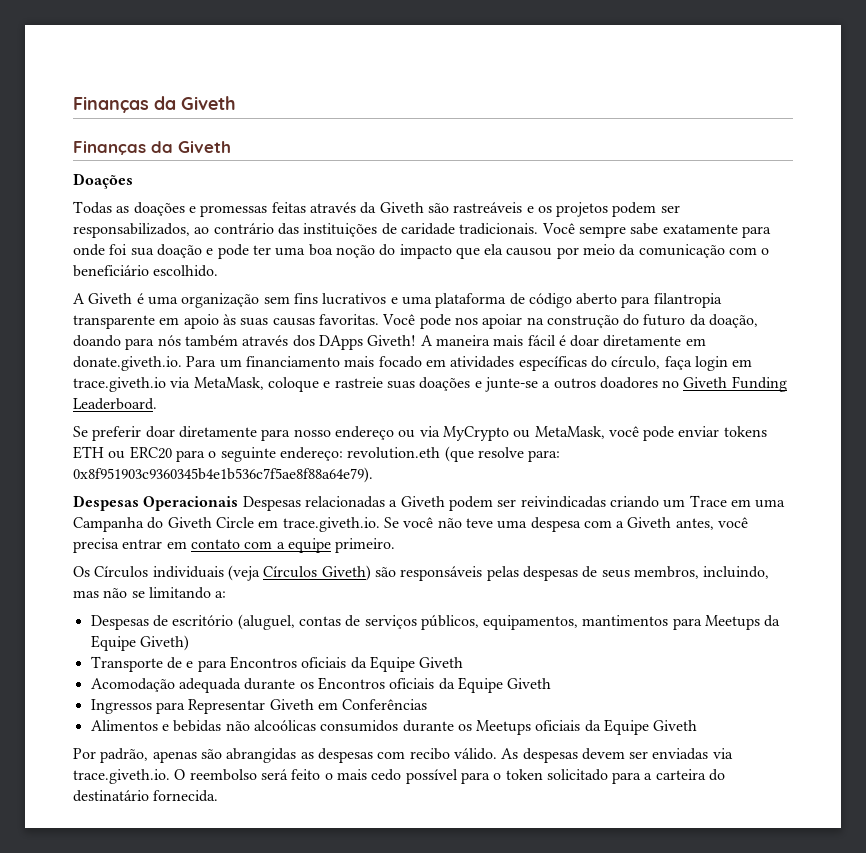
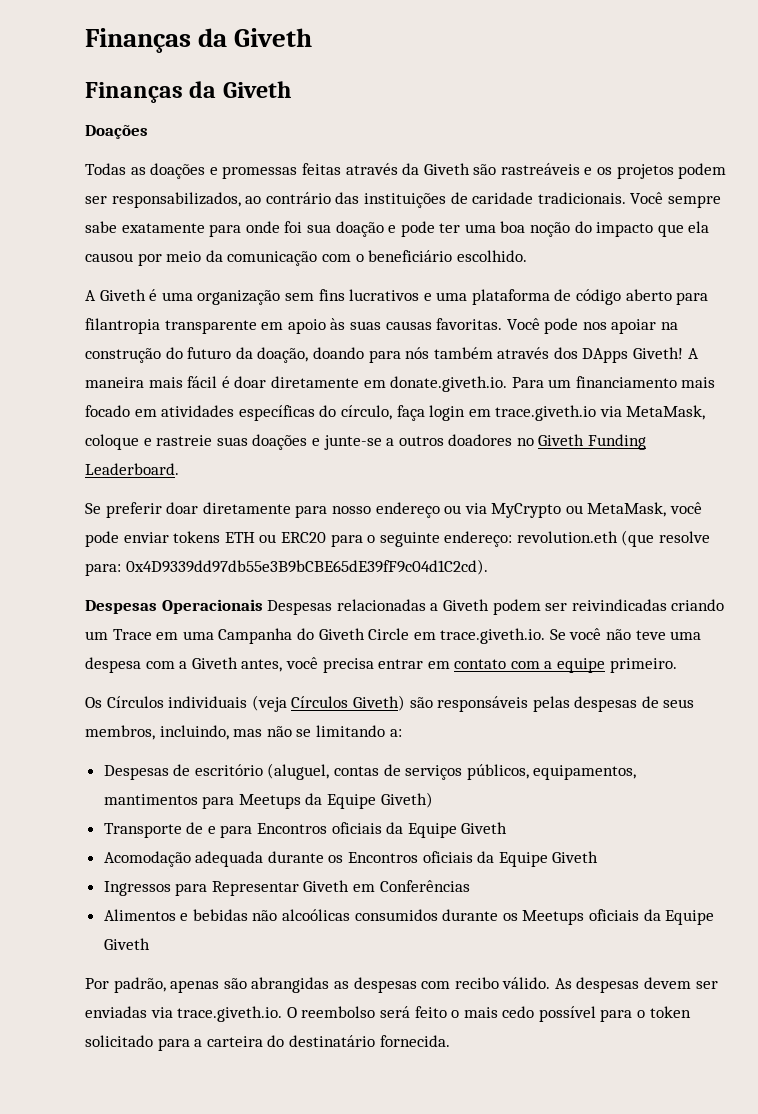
- Se preferir doar diretamente para nosso endereço ou via MyCrypto ou MetaMask, você pode enviar tokens ETH ou ERC20 para o seguinte endereço: revolution.eth (que resolve para: 0x8f951903c9360345b4e1b536c7f5ae8f88a64e79).
+ Se preferir doar diretamente para nosso endereço ou via MyCrypto ou MetaMask, você pode enviar tokens ETH ou ERC20 para o seguinte endereço: revolution.eth (que resolve para: 0x4D9339dd97db55e3B9bCBE65dE39fF9c04d1C2cd).

